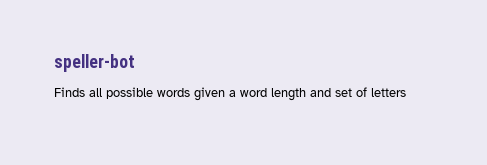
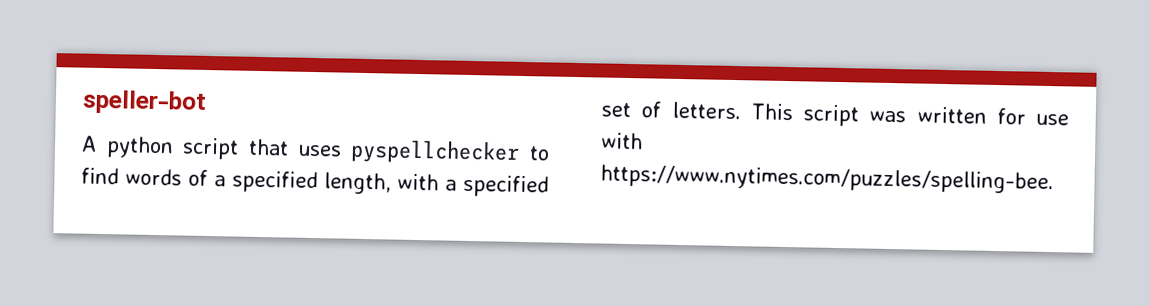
- Finds all possible words given a word length and set of letters
+ A python script that uses pyspellchecker to find words of a specified length, with a specified set of letters. This script was written for use with https://www.nytimes.com/puzzles/spelling-bee.

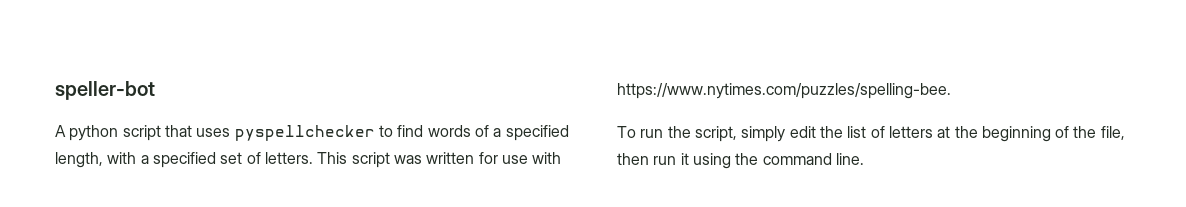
+ To run the script, simply edit the list of letters at the beginning of the file, then run it using the command line.

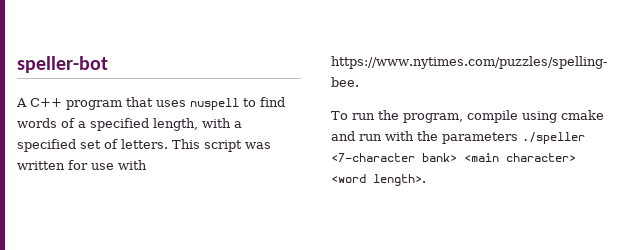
- A python script that uses pyspellchecker to find words of a specified length, with a specified set of letters.
+ A C++ program that uses nuspell to find words of a specified length, with a specified set of letters.
- To run the script, simply edit the list of letters at the beginning of the file, then run it using the command line.
+ To run the program, compile using cmake and run with the parameters ./speller <7-character bank> <main character> <word length>.

